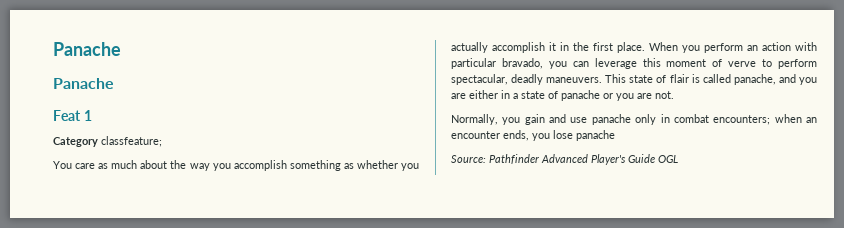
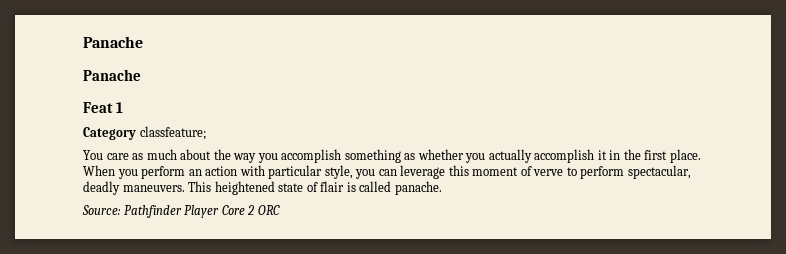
- When you perform an action with particular bravado, you can leverage this moment of verve to perform spectacular, deadly maneuvers.
+ When you perform an action with particular style, you can leverage this moment of verve to perform spectacular, deadly maneuvers.
- This state of flair is called panache, and you are either in a state of panache or you are not.
- Normally, you gain and use panache only in combat encounters; when an encounter ends, you lose panache
- Source: Pathfinder Advanced Player's Guide OGL
+ This heightened state of flair is called panache.
+ Source: Pathfinder Player Core 2 ORC

